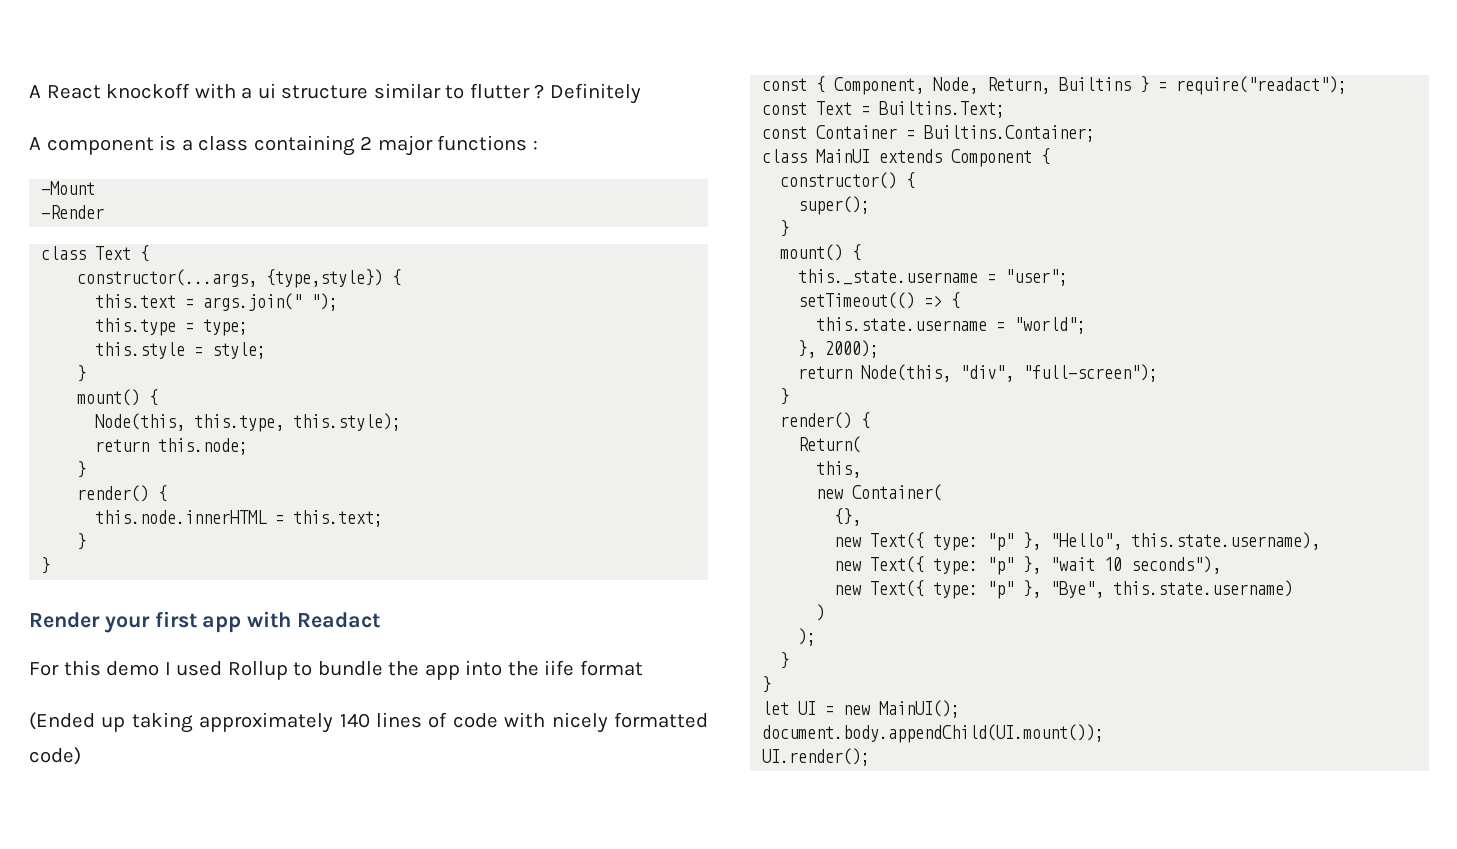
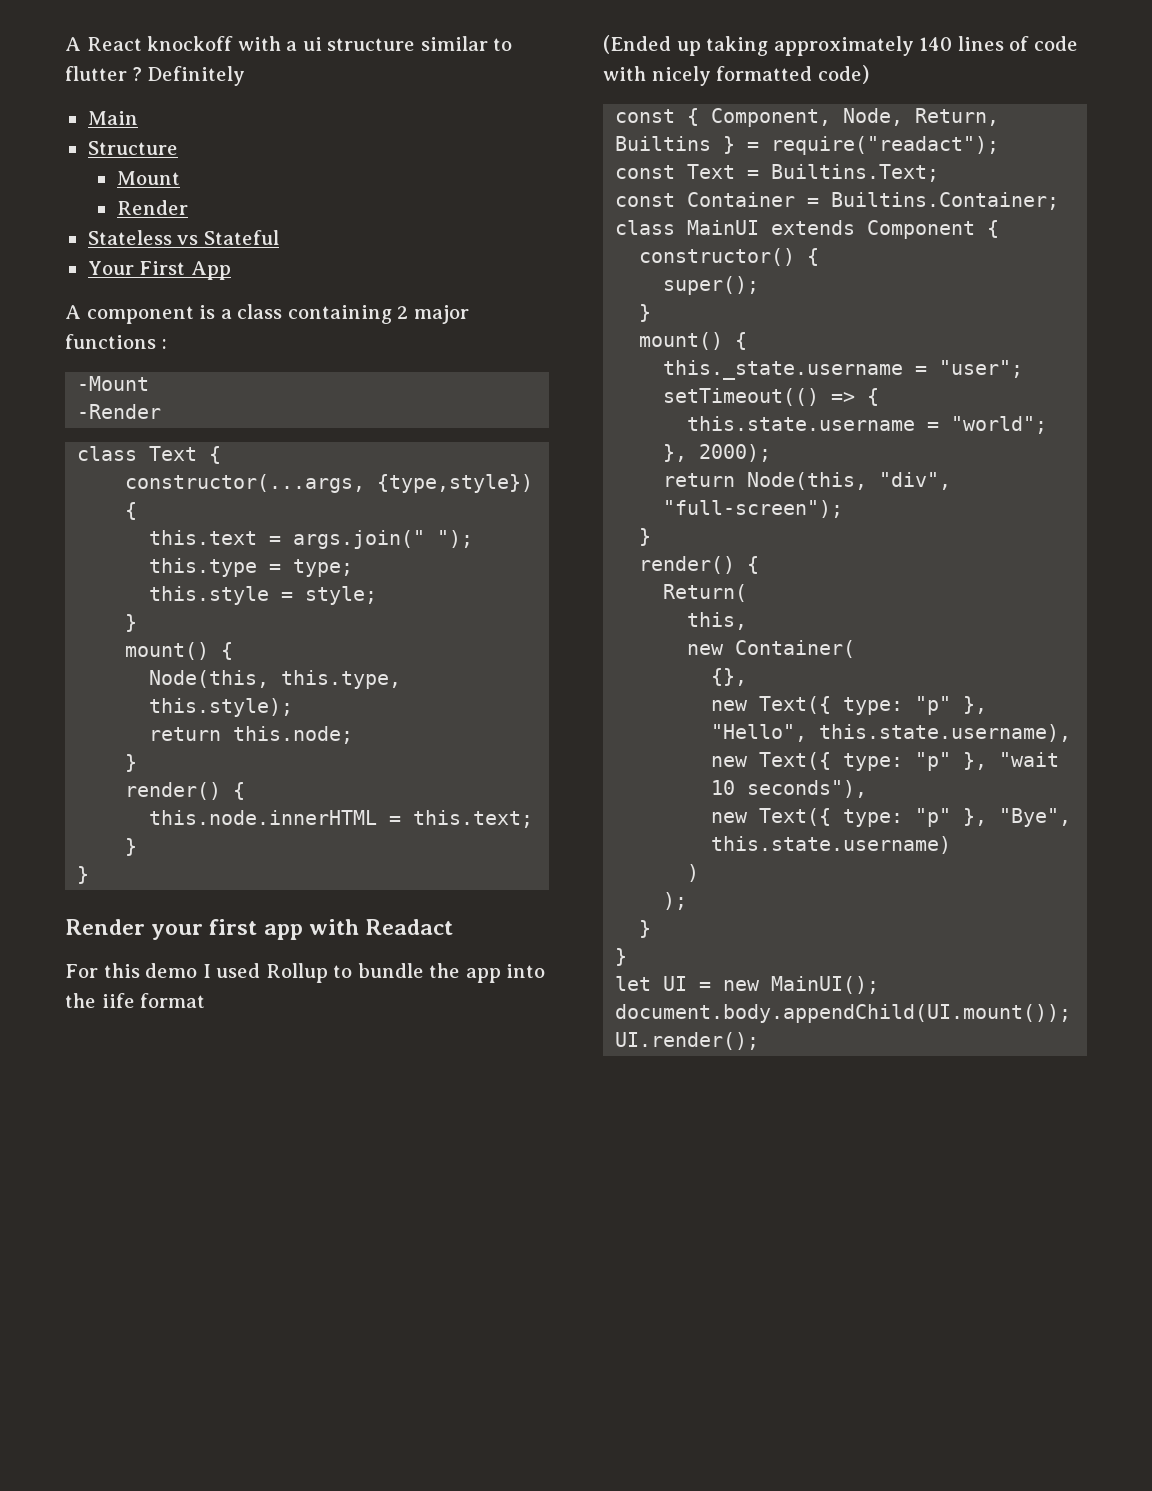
+ Main
+ Structure
+ Mount
+ Render
+ Stateless vs Stateful
+ Your First App

